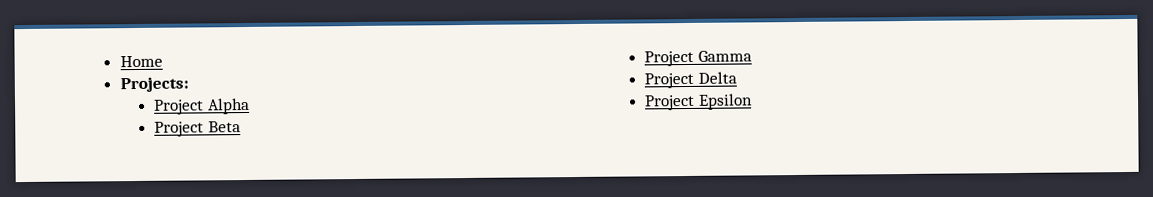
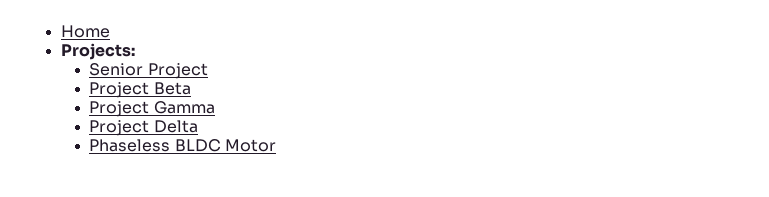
- Project Alpha
+ Senior Project
- Project Epsilon
+ Phaseless BLDC Motor

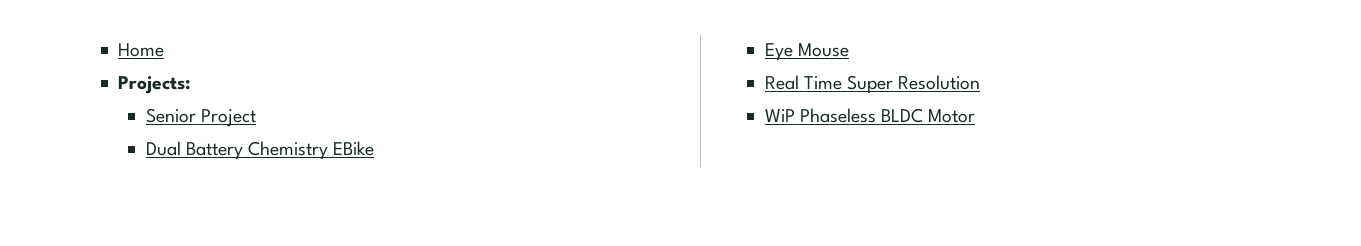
- Project Beta
- Project Gamma
- Project Delta
- Phaseless BLDC Motor
+ Dual Battery Chemistry EBike
+ Eye Mouse
+ Real Time Super Resolution
+ WiP Phaseless BLDC Motor

